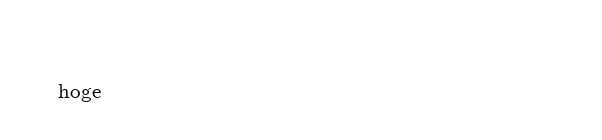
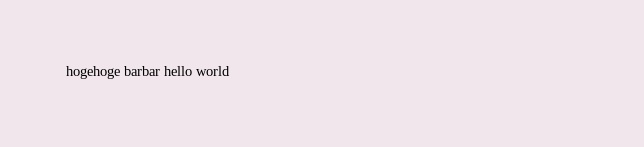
- hoge
+ hogehoge barbar hello world

